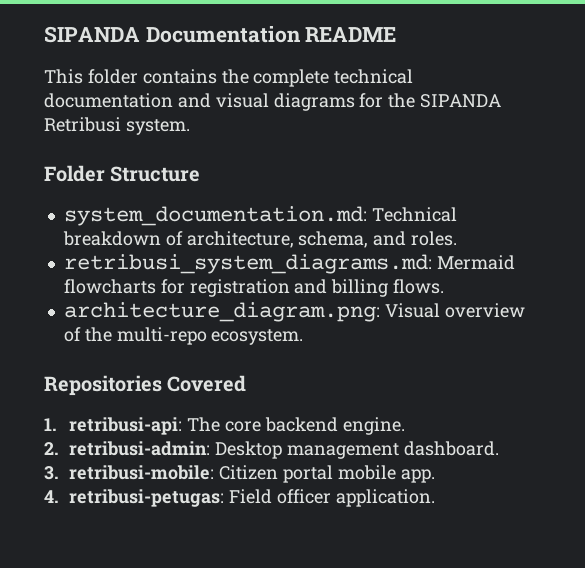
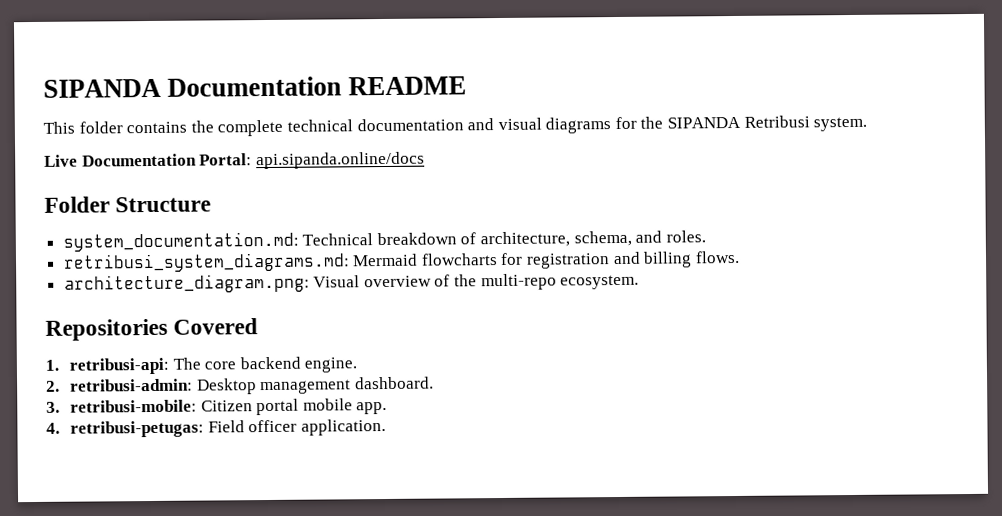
+ Live Documentation Portal: api.sipanda.online/docs

